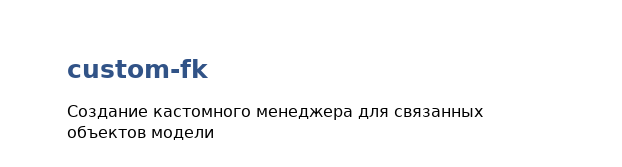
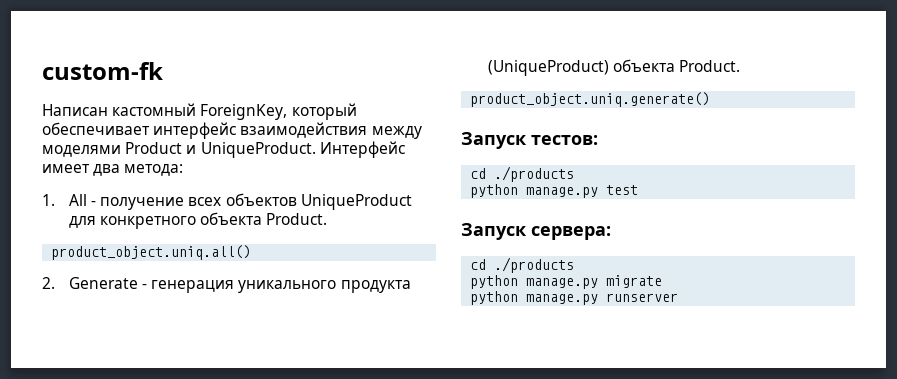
- Создание кастомного менеджера для связанных объектов модели
+ Написан кастомный ForeignKey, который обеспечивает интерфейс взаимодействия между моделями Product и UniqueProduct. Интерфейс имеет два метода:
+ 1. All - получение всех объектов UniqueProduct для конкретного объекта Product.
+ product_object.uniq.all()
+ 2. Generate - генерация уникального продукта (UniqueProduct) объекта Product.
+ product_object.uniq.generate()
+ Запуск тестов:
+ cd ./products
+ python manage.py test
+ Запуск cервера:
+ cd ./products
+ python manage.py migrate
+ python manage.py runserver

